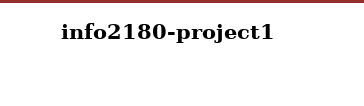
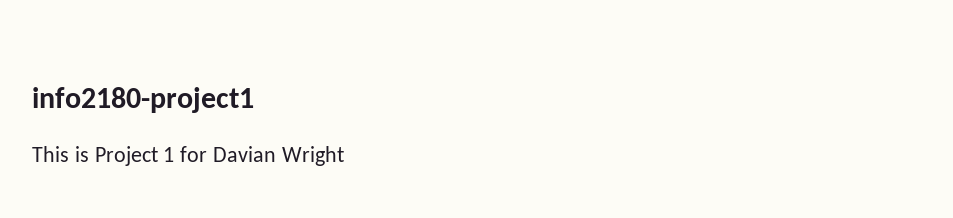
+ This is Project 1 for Davian Wright

